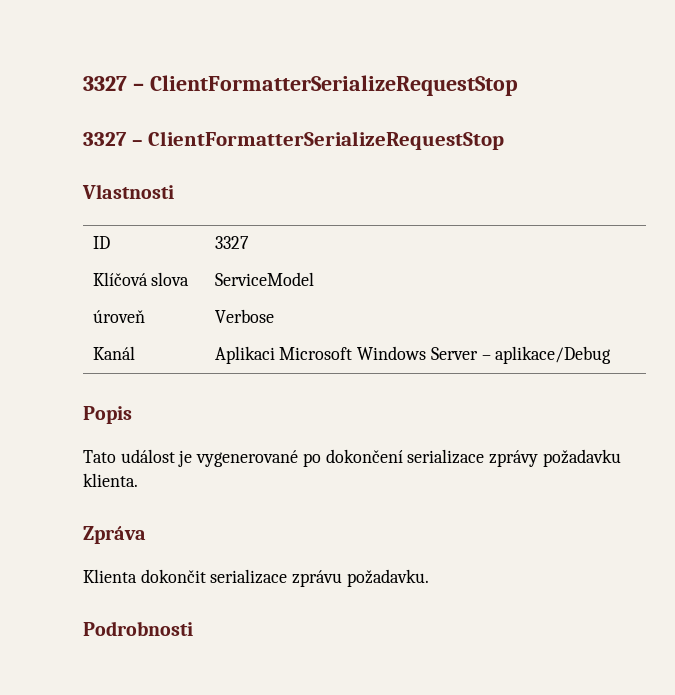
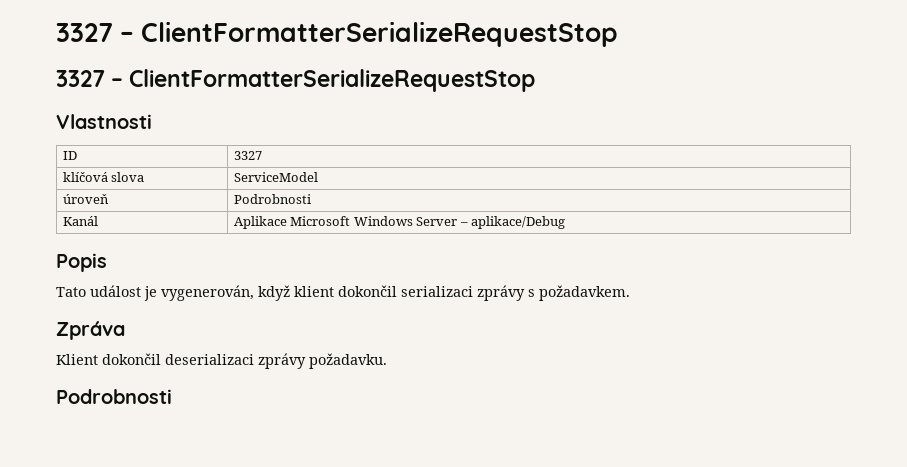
- Klíčová slova | ServiceModel
+ klíčová slova | ServiceModel
- úroveň | Verbose
+ úroveň | Podrobnosti
- Kanál | Aplikaci Microsoft Windows Server – aplikace/Debug
+ Kanál | Aplikace Microsoft Windows Server – aplikace/Debug
- Tato událost je vygenerované po dokončení serializace zprávy požadavku klienta.
+ Tato událost je vygenerován, když klient dokončil serializaci zprávy s požadavkem.
  Zpráva
- Klienta dokončit serializace zprávu požadavku.
+ Klient dokončil deserializaci zprávy požadavku.

